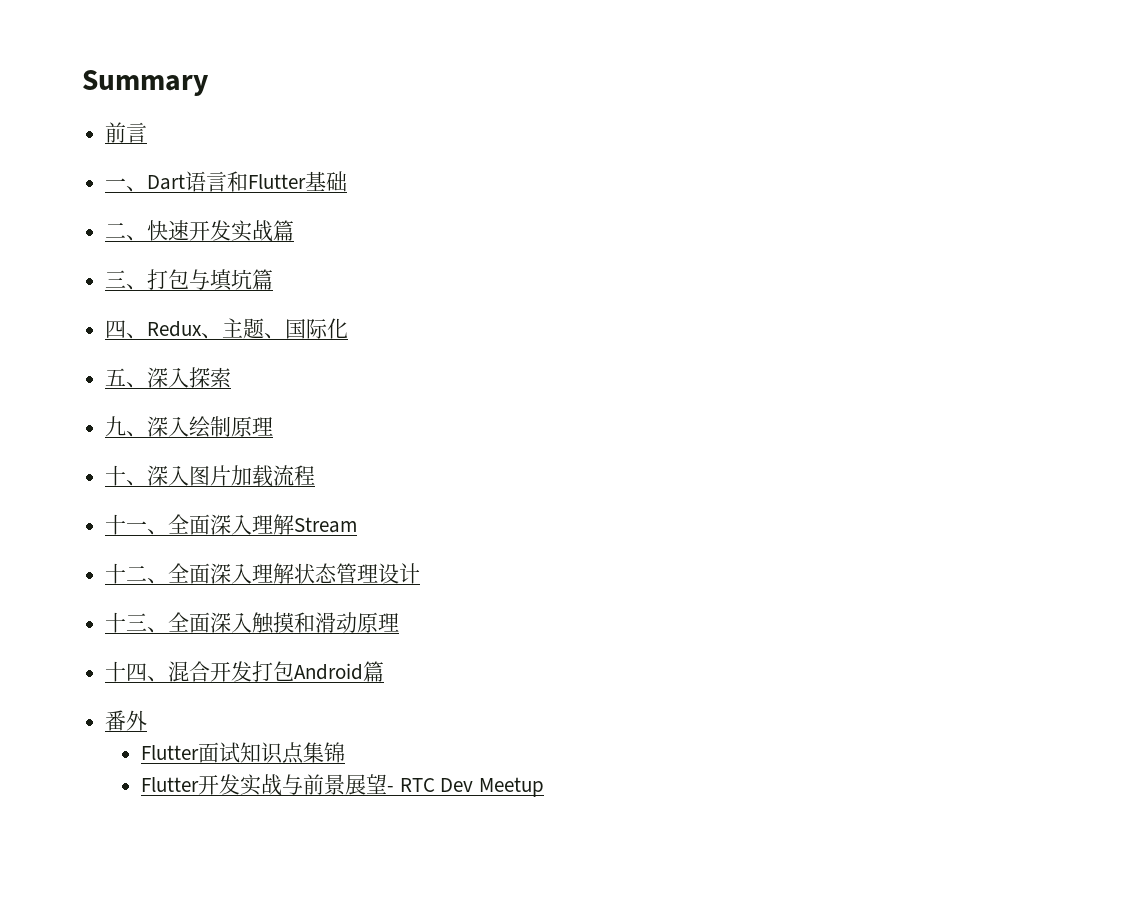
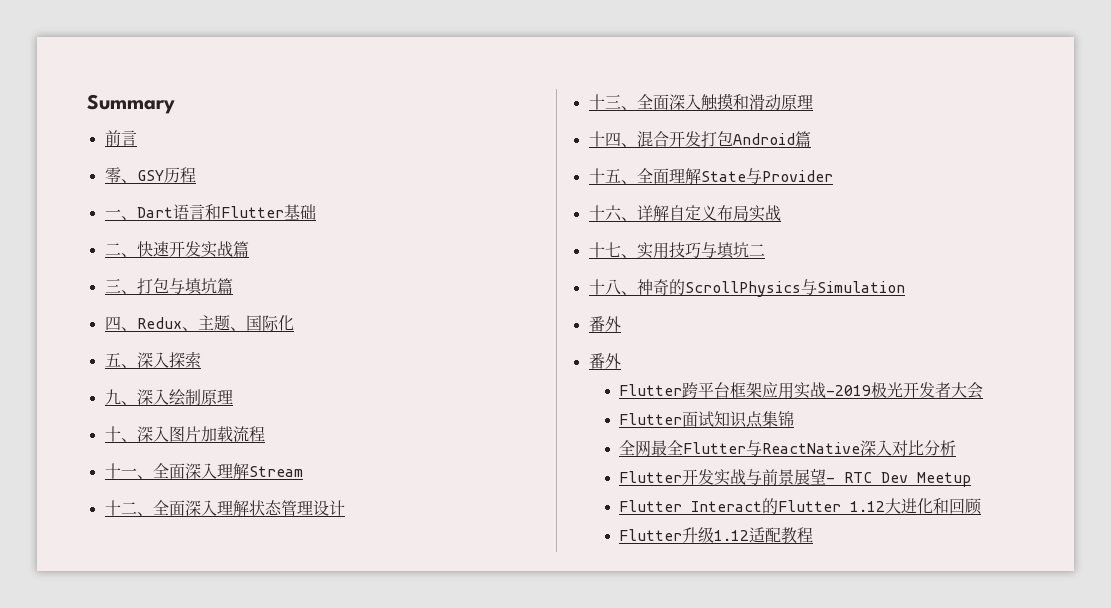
+ 零、GSY历程
+ 十五、全面理解State与Provider
+ 十六、详解自定义布局实战
+ 十七、实用技巧与填坑二
+ 十八、神奇的ScrollPhysics与Simulation
  番外
+ 番外
+ Flutter跨平台框架应用实战-2019极光开发者大会
+ 全网最全Flutter与ReactNative深入对比分析
+ Flutter Interact的Flutter 1.12大进化和回顾
+ Flutter升级1.12适配教程

